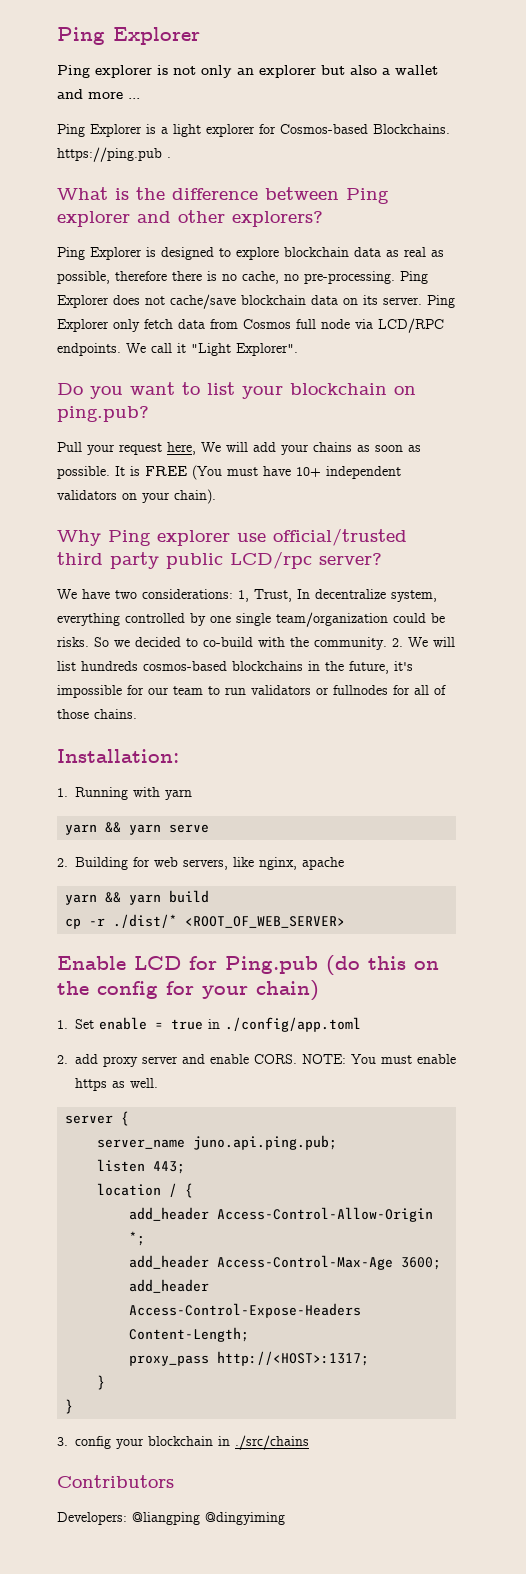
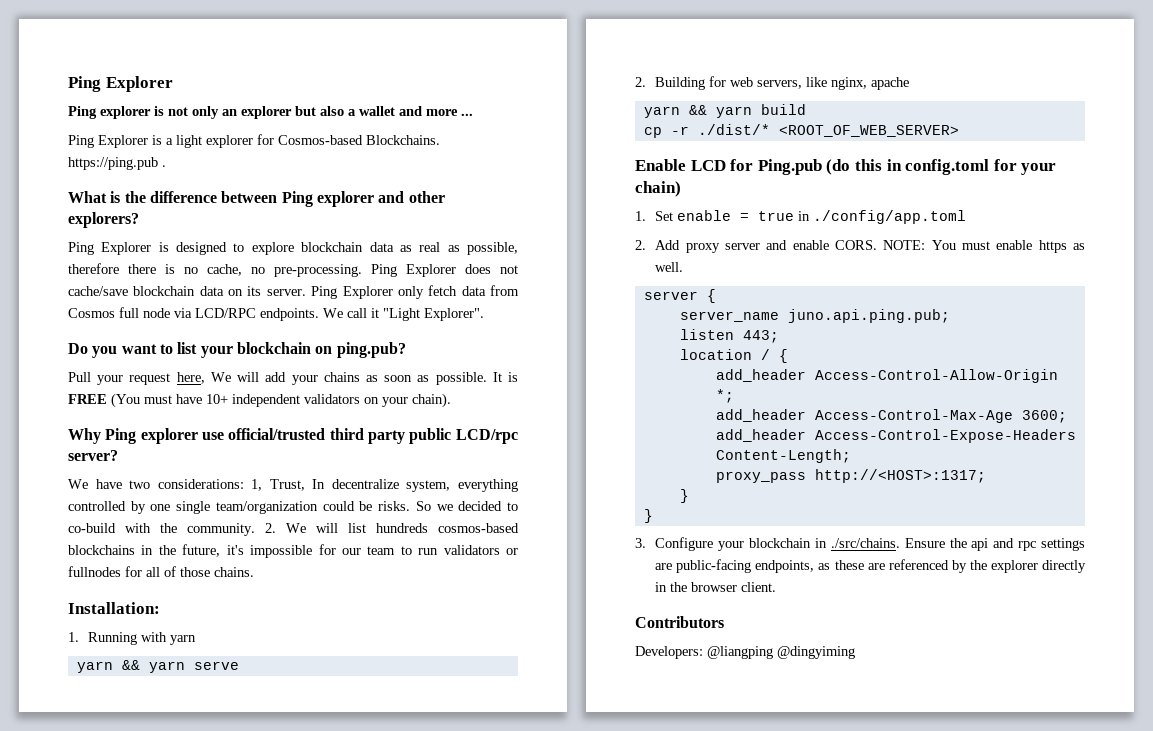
- Enable LCD for Ping.pub (do this on the config for your chain)
+ Enable LCD for Ping.pub (do this in config.toml for your chain)
- 2. add proxy server and enable CORS.
+ 2. Add proxy server and enable CORS.
- 3. config your blockchain in ./src/chains
+ 3. Configure your blockchain in ./src/chains. Ensure the api and rpc settings are public-facing endpoints, as these are referenced by the explorer directly in the browser client.

